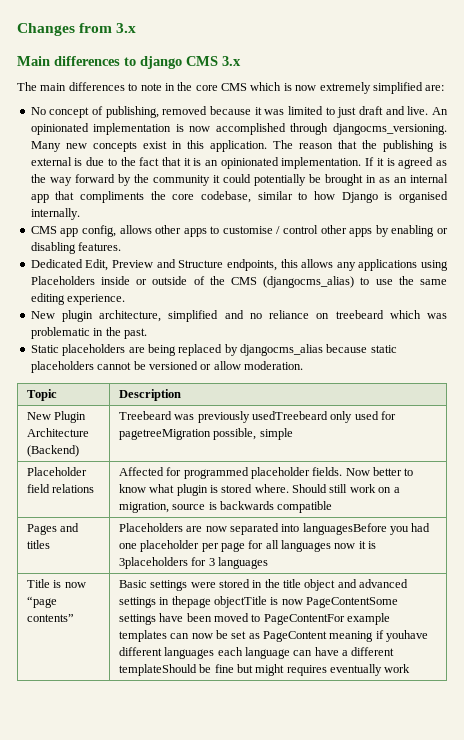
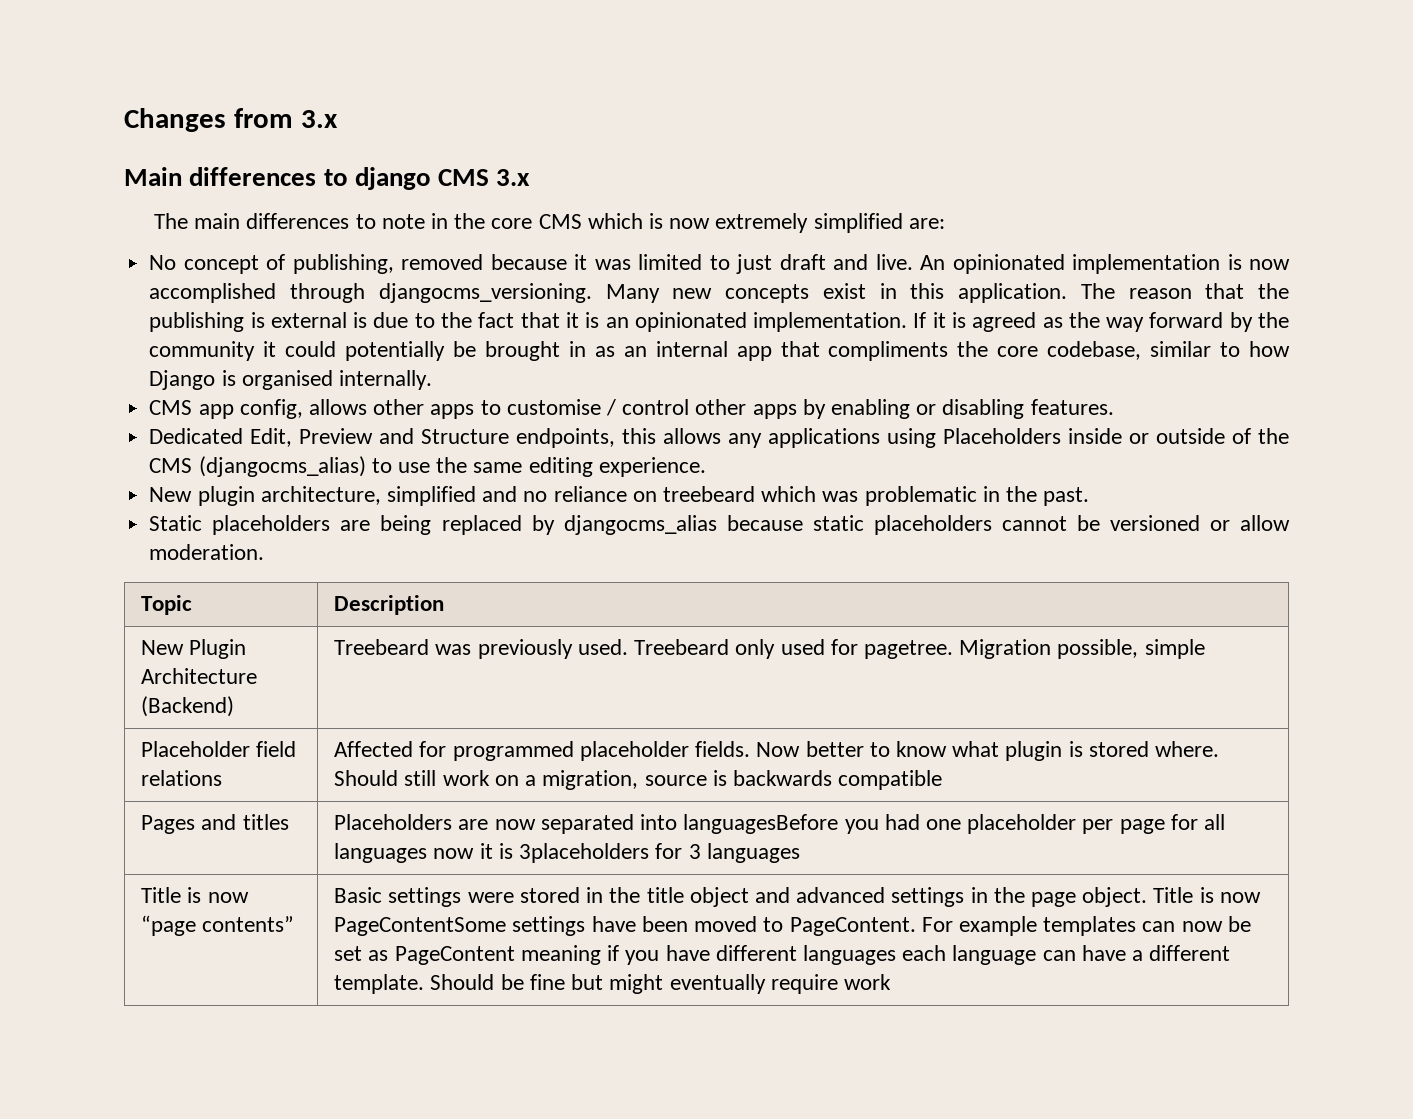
- New Plugin Architecture (Backend) | Treebeard was previously usedTreebeard only used for pagetreeMigration possible, simple
+ New Plugin Architecture (Backend) | Treebeard was previously used. Treebeard only used for pagetree. Migration possible, simple
- Basic settings were stored in the title object and advanced settings in thepage objectTitle is now PageContentSome settings have been moved to PageContentFor example templates can now be set as PageContent meaning if youhave different languages each language can have a different templateShould be fine but might requires eventually work
+ Basic settings were stored in the title object and advanced settings in the page object. Title is now PageContentSome settings have been moved to PageContent. For example templates can now be set as PageContent meaning if you have different languages each language can have a different template. Should be fine but might eventually require work

